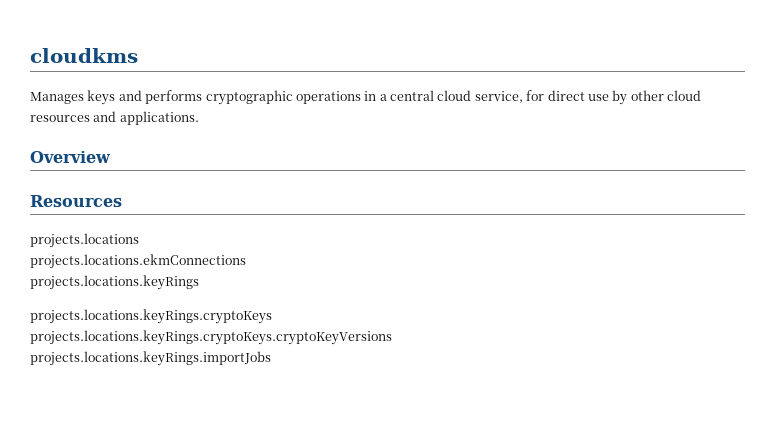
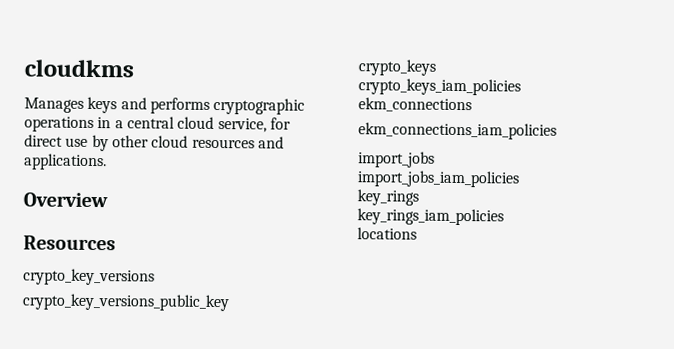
- projects.locations
- projects.locations.ekmConnections
- projects.locations.keyRings
- projects.locations.keyRings.cryptoKeys
- projects.locations.keyRings.cryptoKeys.cryptoKeyVersions
- projects.locations.keyRings.importJobs
+ crypto_key_versions
+ crypto_key_versions_public_key
+ crypto_keys
+ crypto_keys_iam_policies
+ ekm_connections
+ ekm_connections_iam_policies
+ import_jobs
+ import_jobs_iam_policies
+ key_rings
+ key_rings_iam_policies
+ locations

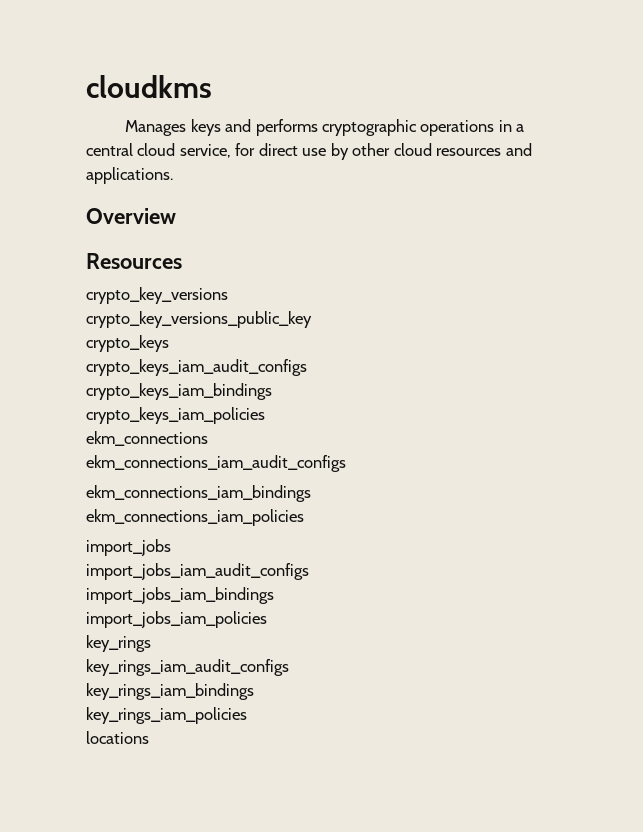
+ crypto_keys_iam_audit_configs
+ crypto_keys_iam_bindings
+ ekm_connections_iam_audit_configs
+ ekm_connections_iam_bindings
+ import_jobs_iam_audit_configs
+ import_jobs_iam_bindings
+ key_rings_iam_audit_configs
+ key_rings_iam_bindings

